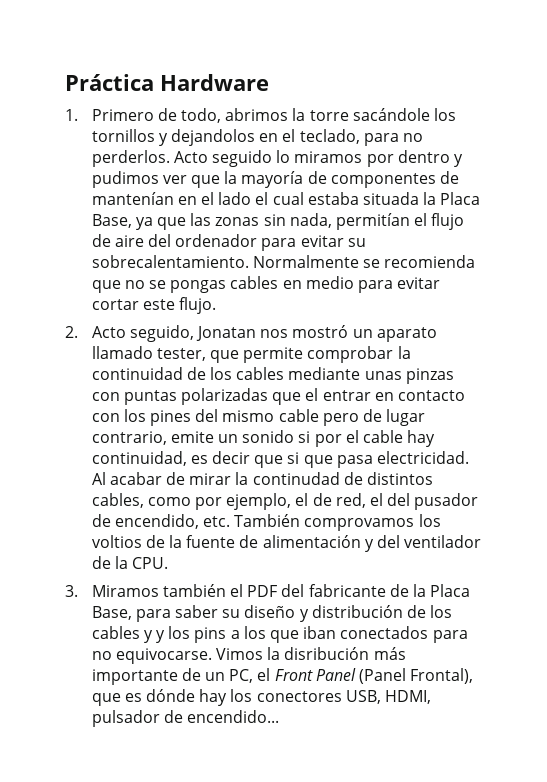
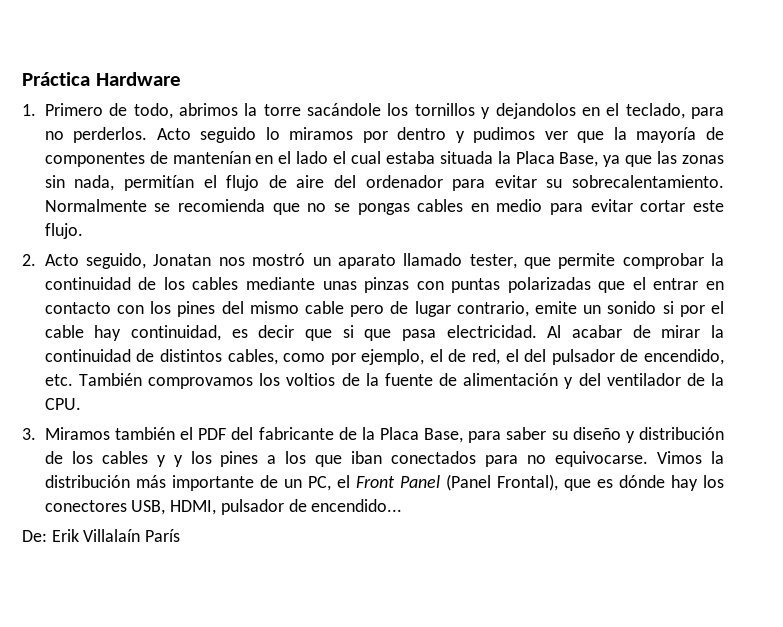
- Al acabar de mirar la continudad de distintos cables, como por ejemplo, el de red, el del pusador de encendido, etc. También comprovamos los voltios de la fuente de alimentación y del ventilador de la CPU.
+ Al acabar de mirar la continuidad de distintos cables, como por ejemplo, el de red, el del pulsador de encendido, etc. También comprovamos los voltios de la fuente de alimentación y del ventilador de la CPU.
- 3. Miramos también el PDF del fabricante de la Placa Base, para saber su diseño y distribución de los cables y y los pins a los que iban conectados para no equivocarse.
+ 3. Miramos también el PDF del fabricante de la Placa Base, para saber su diseño y distribución de los cables y y los pines a los que iban conectados para no equivocarse.
- Vimos la disribución más importante de un PC, el Front Panel (Panel Frontal), que es dónde hay los conectores USB, HDMI, pulsador de encendido...
+ Vimos la distribución más importante de un PC, el Front Panel (Panel Frontal), que es dónde hay los conectores USB, HDMI, pulsador de encendido...
+ De: Erik Villalaín París

